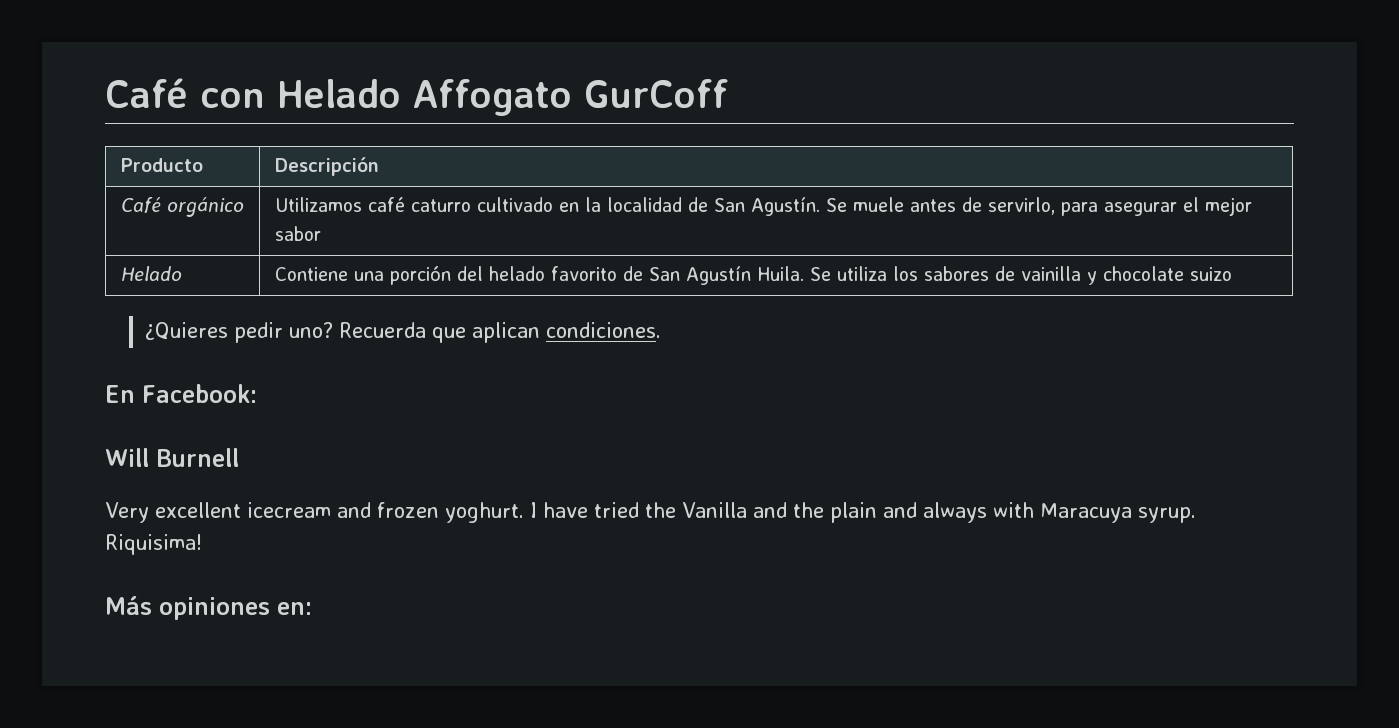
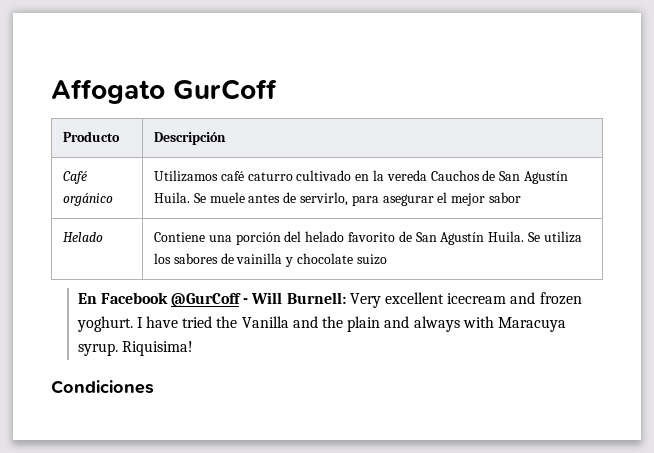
- Café con Helado Affogato GurCoff
+ Affogato GurCoff
- Café orgánico | Utilizamos café caturro cultivado en la localidad de San Agustín. Se muele antes de servirlo, para asegurar el mejor sabor
+ Café orgánico | Utilizamos café caturro cultivado en la vereda Cauchos de San Agustín Huila. Se muele antes de servirlo, para asegurar el mejor sabor
- ¿Quieres pedir uno? Recuerda que aplican condiciones.
- En Facebook:
- Will Burnell
- Very excellent icecream and frozen yoghurt.
+ En Facebook @GurCoff - Will Burnell: Very excellent icecream and frozen yoghurt.
- Más opiniones en:
+ Condiciones

